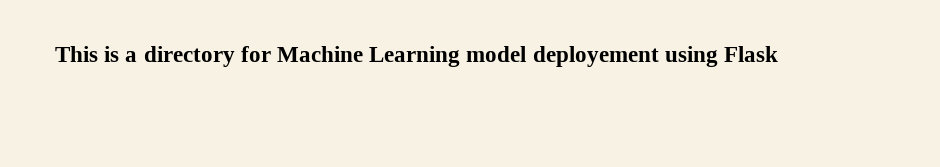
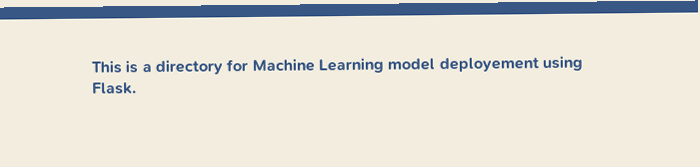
- This is a directory for Machine Learning model deployement using Flask
+ This is a directory for Machine Learning model deployement using Flask.

